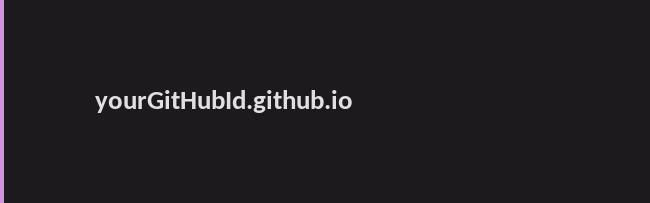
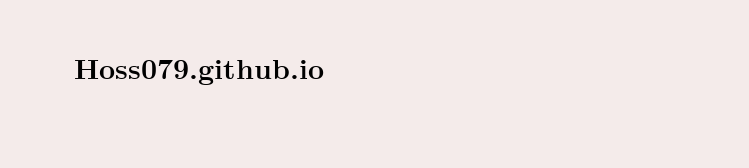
- yourGitHubId.github.io
+ Hoss079.github.io

